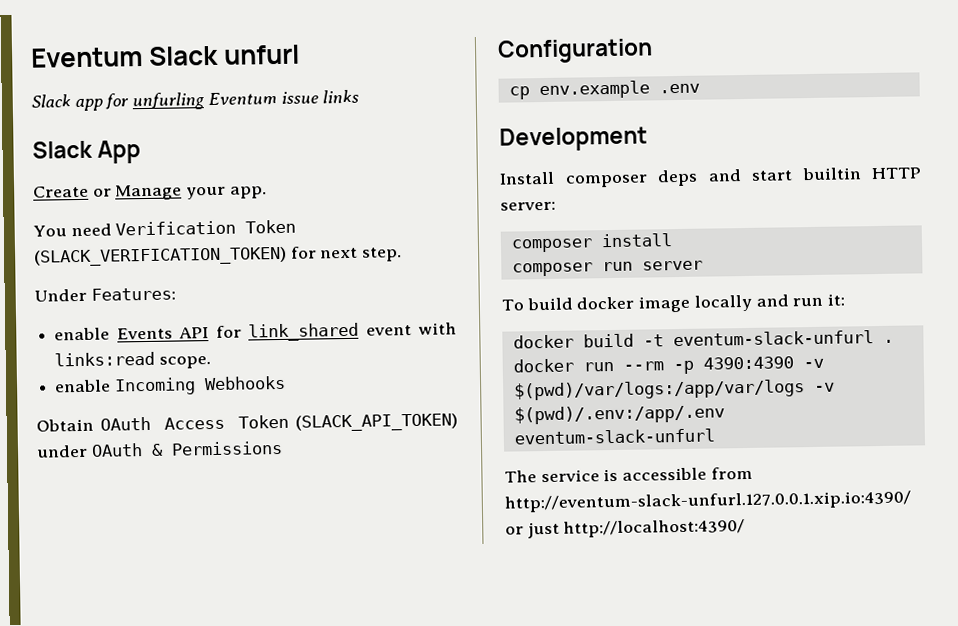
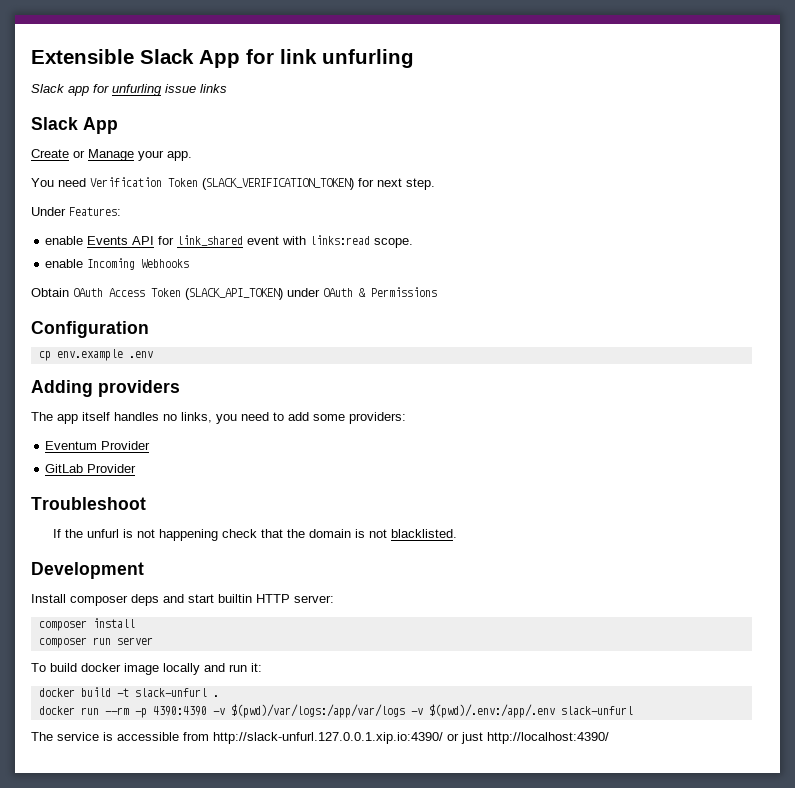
- Eventum Slack unfurl
+ Extensible Slack App for link unfurling
- Slack app for unfurling Eventum issue links
+ Slack app for unfurling issue links
+ Adding providers
+ The app itself handles no links, you need to add some providers:
+ Eventum Provider
+ GitLab Provider
+ Troubleshoot
+ If the unfurl is not happening check that the domain is not blacklisted.
- docker build -t eventum-slack-unfurl .
+ docker build -t slack-unfurl .
- docker run --rm -p 4390:4390 -v $(pwd)/var/logs:/app/var/logs -v $(pwd)/.env:/app/.env eventum-slack-unfurl
+ docker run --rm -p 4390:4390 -v $(pwd)/var/logs:/app/var/logs -v $(pwd)/.env:/app/.env slack-unfurl
- The service is accessible from http://eventum-slack-unfurl.127.0.0.1.xip.io:4390/ or just http://localhost:4390/
+ The service is accessible from http://slack-unfurl.127.0.0.1.xip.io:4390/ or just http://localhost:4390/

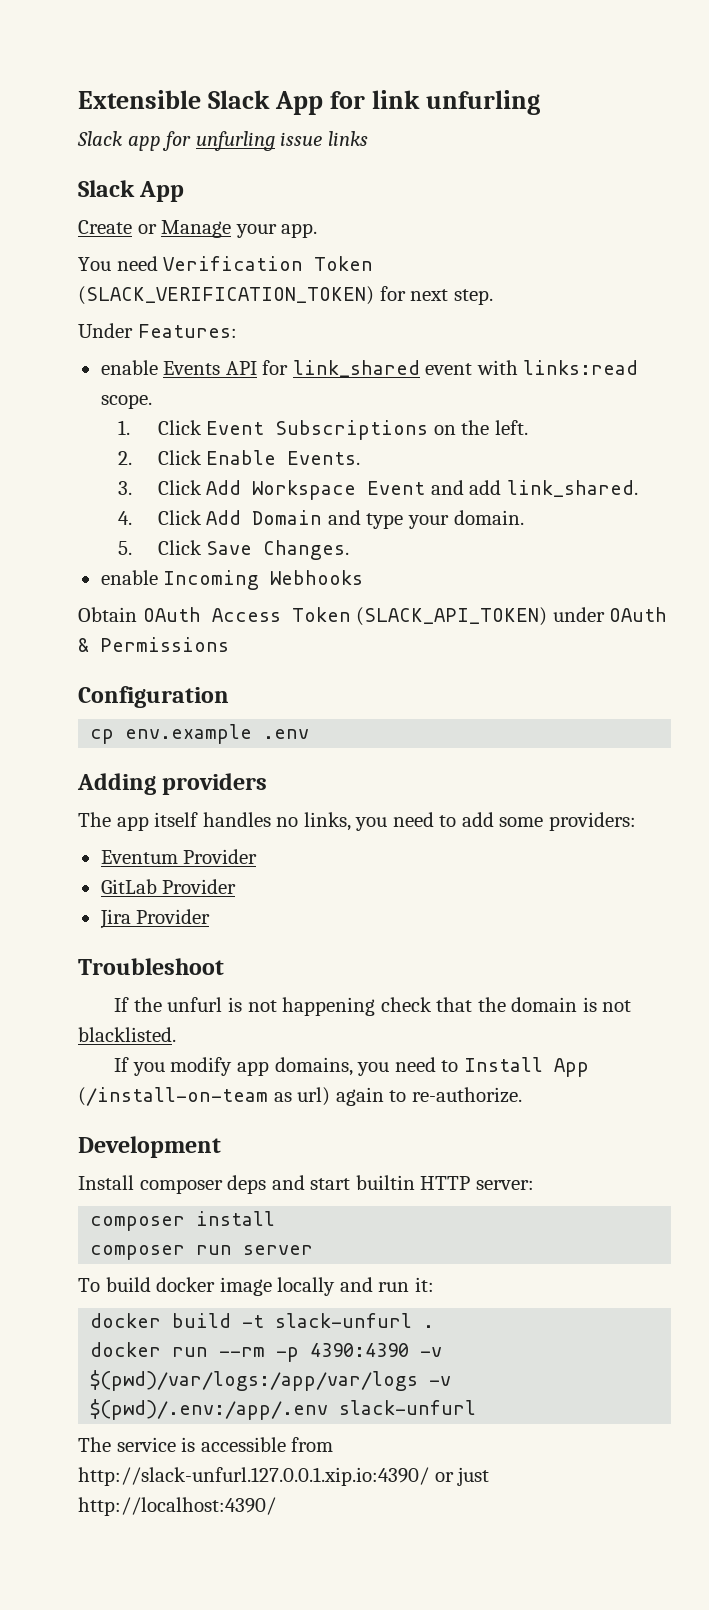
+ 1. Click Event Subscriptions on the left.
+ 2. Click Enable Events.
+ 3. Click Add Workspace Event and add link_shared.
+ 4. Click Add Domain and type your domain.
+ 5. Click Save Changes.
+ Jira Provider
+ If you modify app domains, you need to Install App (/install-on-team as url) again to re-authorize.

